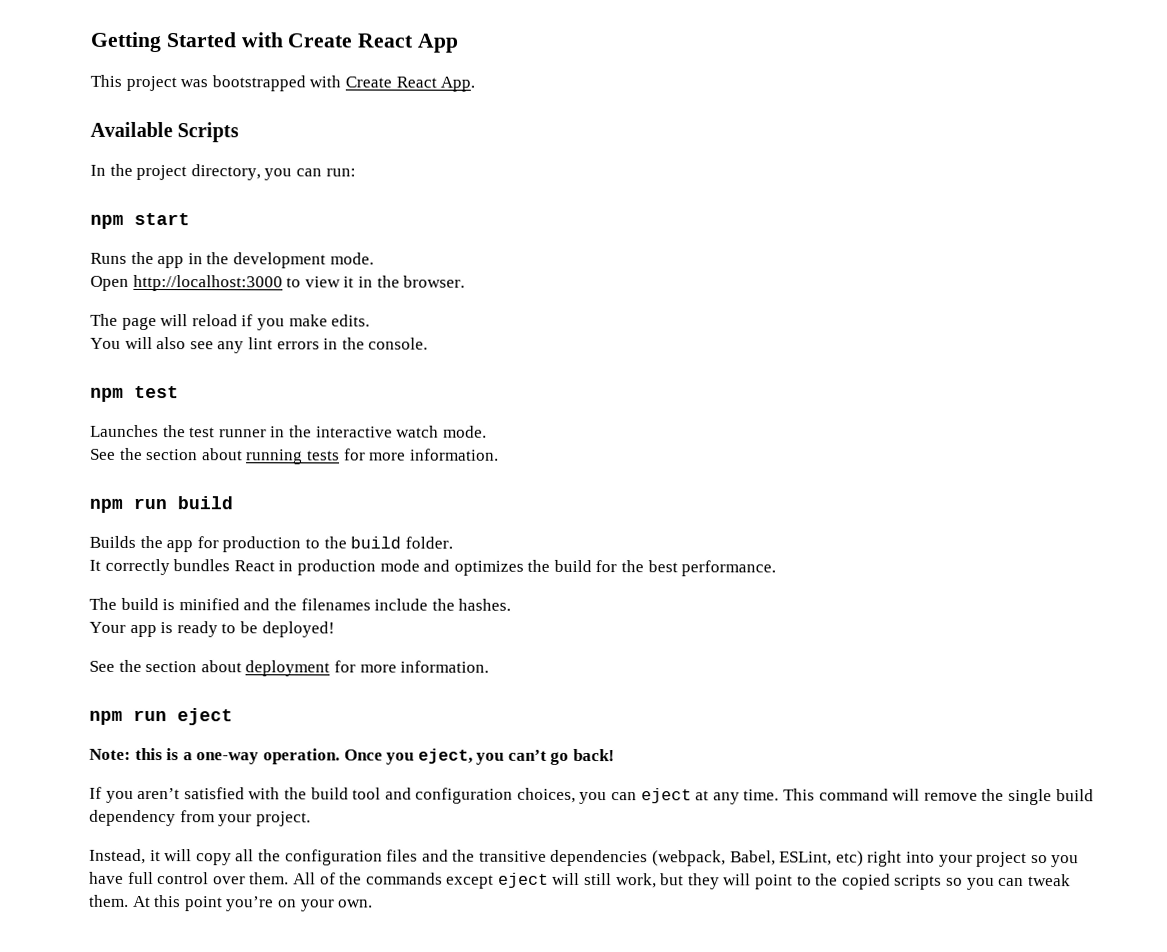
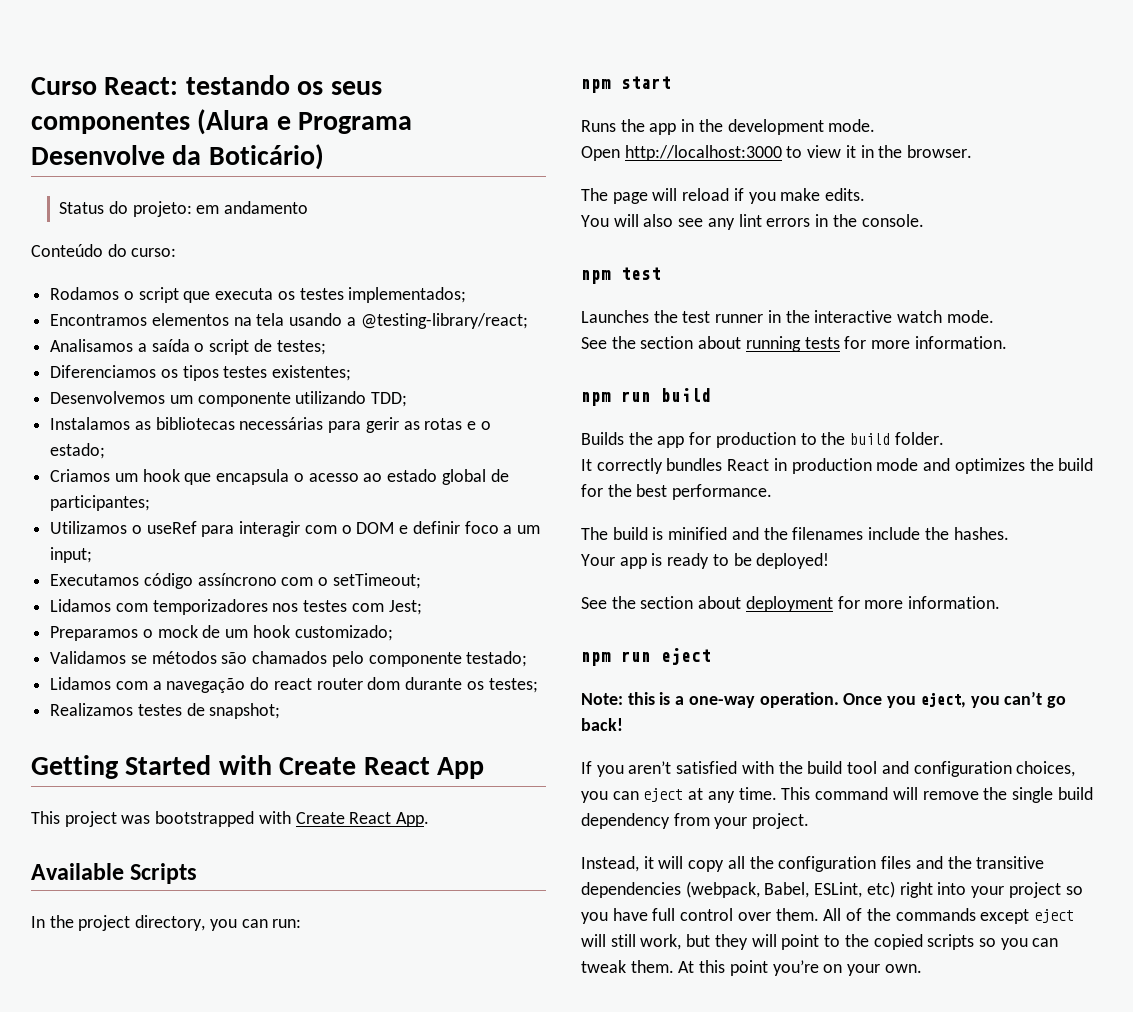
+ Curso React: testando os seus componentes (Alura e Programa Desenvolve da Boticário)
+ Status do projeto: em andamento
+ Conteúdo do curso:
+ Rodamos o script que executa os testes implementados;
+ Encontramos elementos na tela usando a @testing-library/react;
+ Analisamos a saída o script de testes;
+ Diferenciamos os tipos testes existentes;
+ Desenvolvemos um componente utilizando TDD;
+ Instalamos as bibliotecas necessárias para gerir as rotas e o estado;
+ Criamos um hook que encapsula o acesso ao estado global de participantes;
+ Utilizamos o useRef para interagir com o DOM e definir foco a um input;
+ Executamos código assíncrono com o setTimeout;
+ Lidamos com temporizadores nos testes com Jest;
+ Preparamos o mock de um hook customizado;
+ Validamos se métodos são chamados pelo componente testado;
+ Lidamos com a navegação do react router dom durante os testes;
+ Realizamos testes de snapshot;

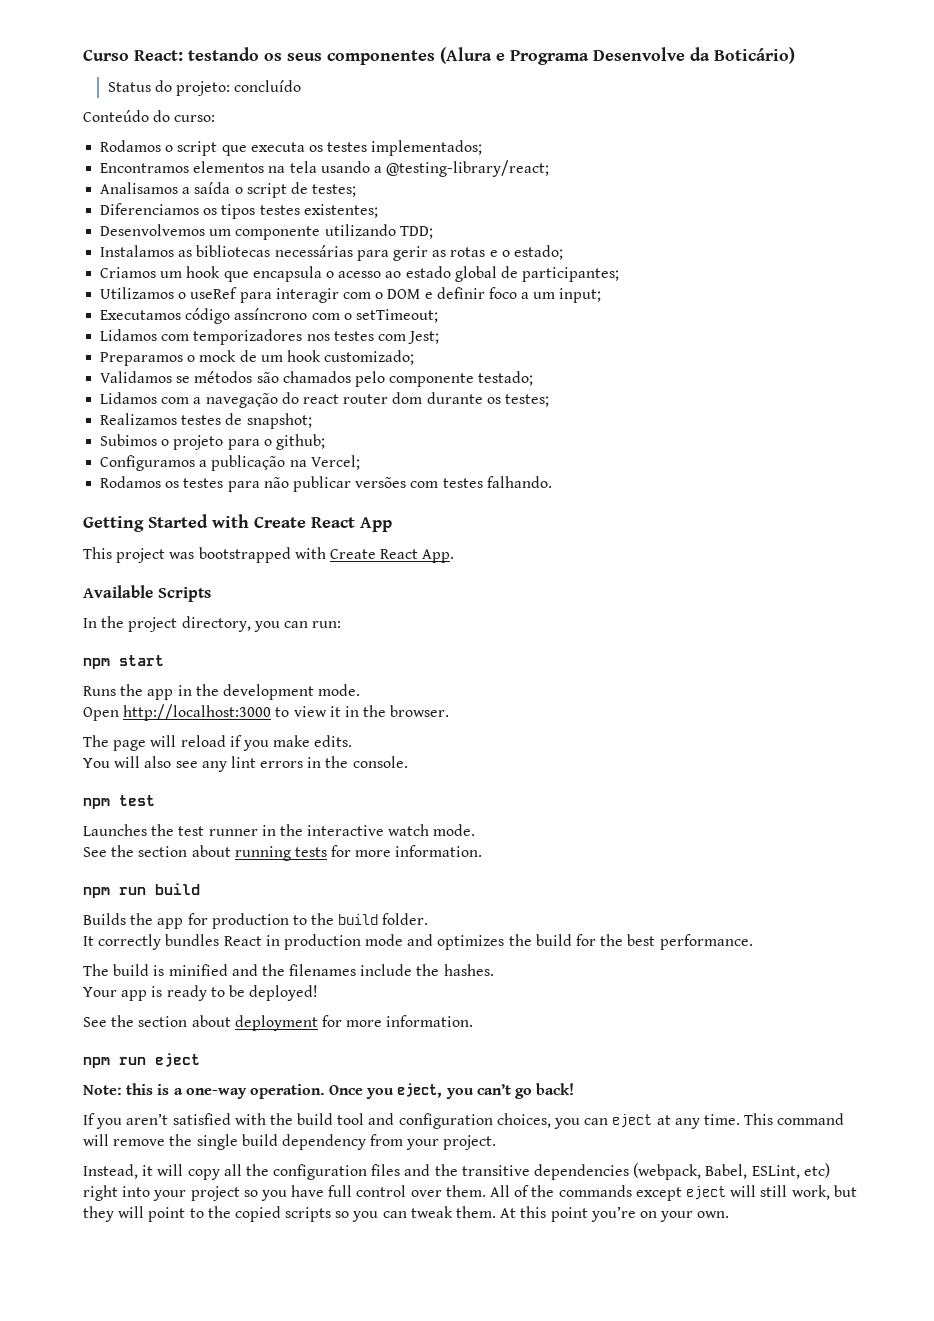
- Status do projeto: em andamento
+ Status do projeto: concluído
+ Subimos o projeto para o github;
+ Configuramos a publicação na Vercel;
+ Rodamos os testes para não publicar versões com testes falhando.

